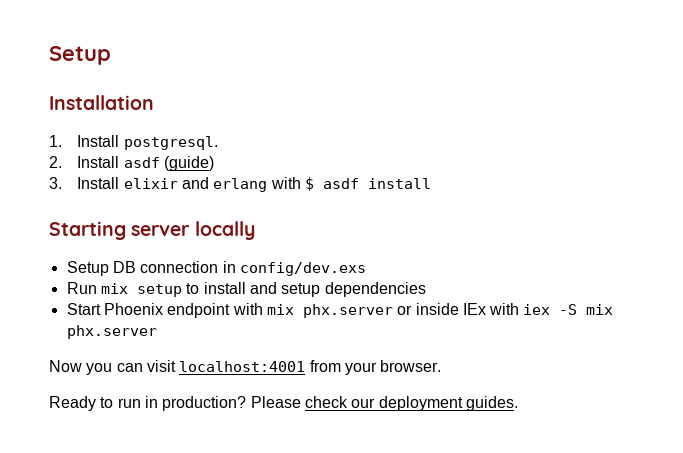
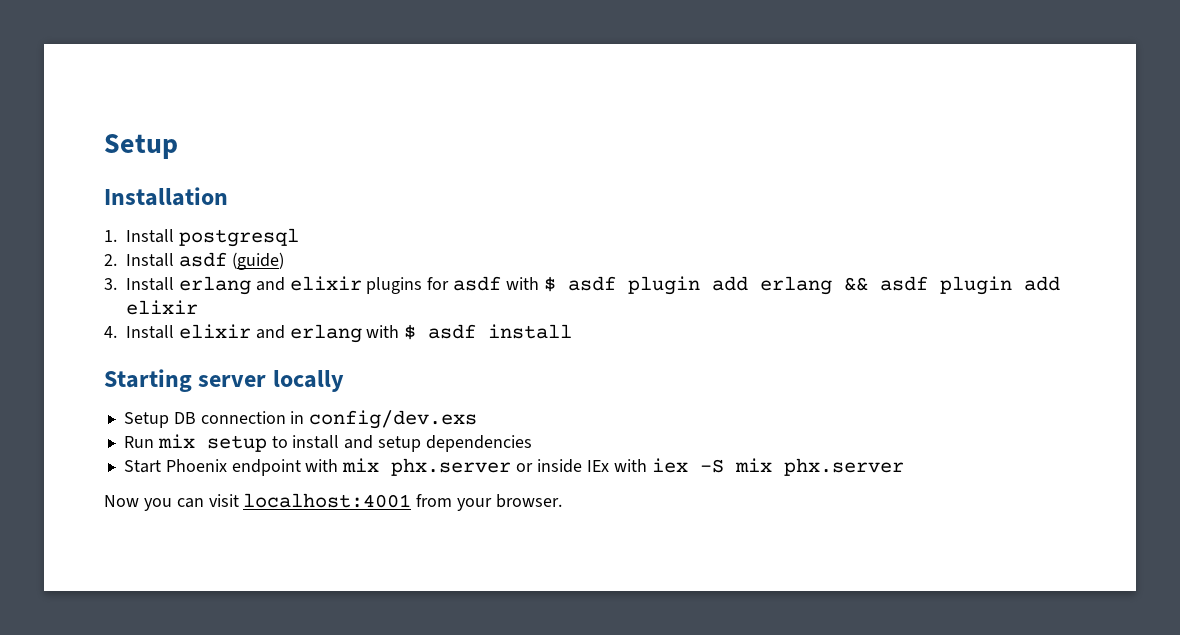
- 1. Install postgresql.
+ 1. Install postgresql
- 3. Install elixir and erlang with $ asdf install
+ 3. Install erlang and elixir plugins for asdf with $ asdf plugin add erlang && asdf plugin add elixir
+ 4. Install elixir and erlang with $ asdf install
- Ready to run in production? Please check our deployment guides.

